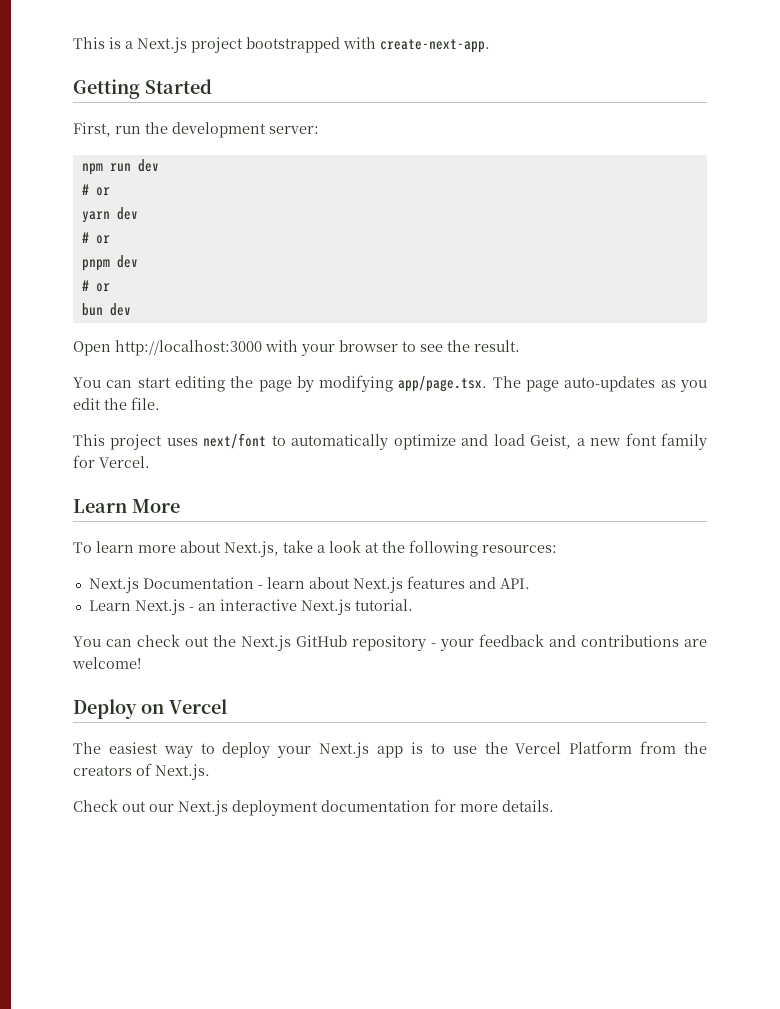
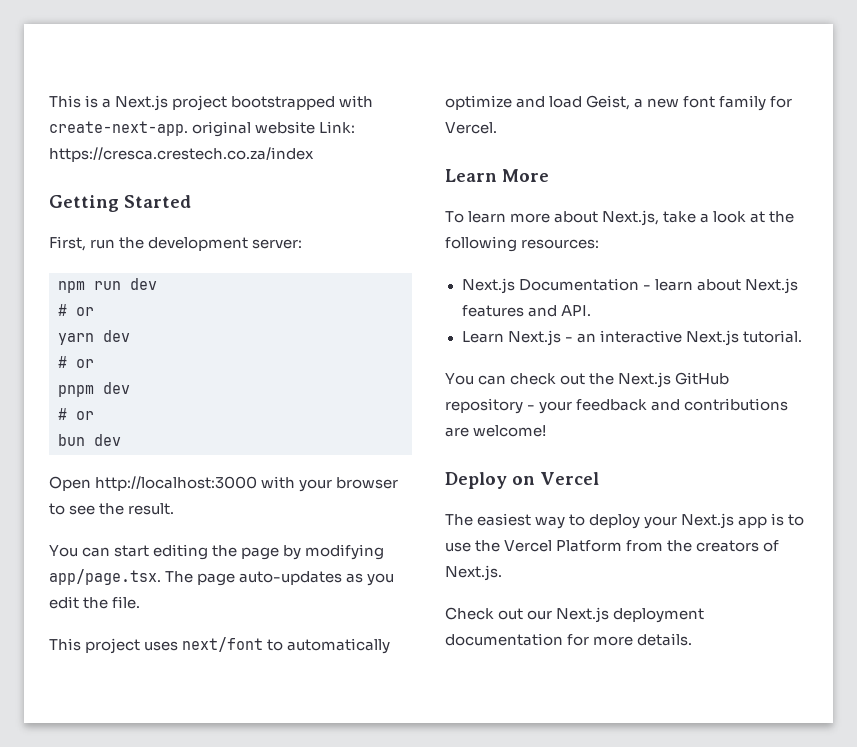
- This is a Next.js project bootstrapped with create-next-app.
+ This is a Next.js project bootstrapped with create-next-app. original website Link: https://cresca.crestech.co.za/index

